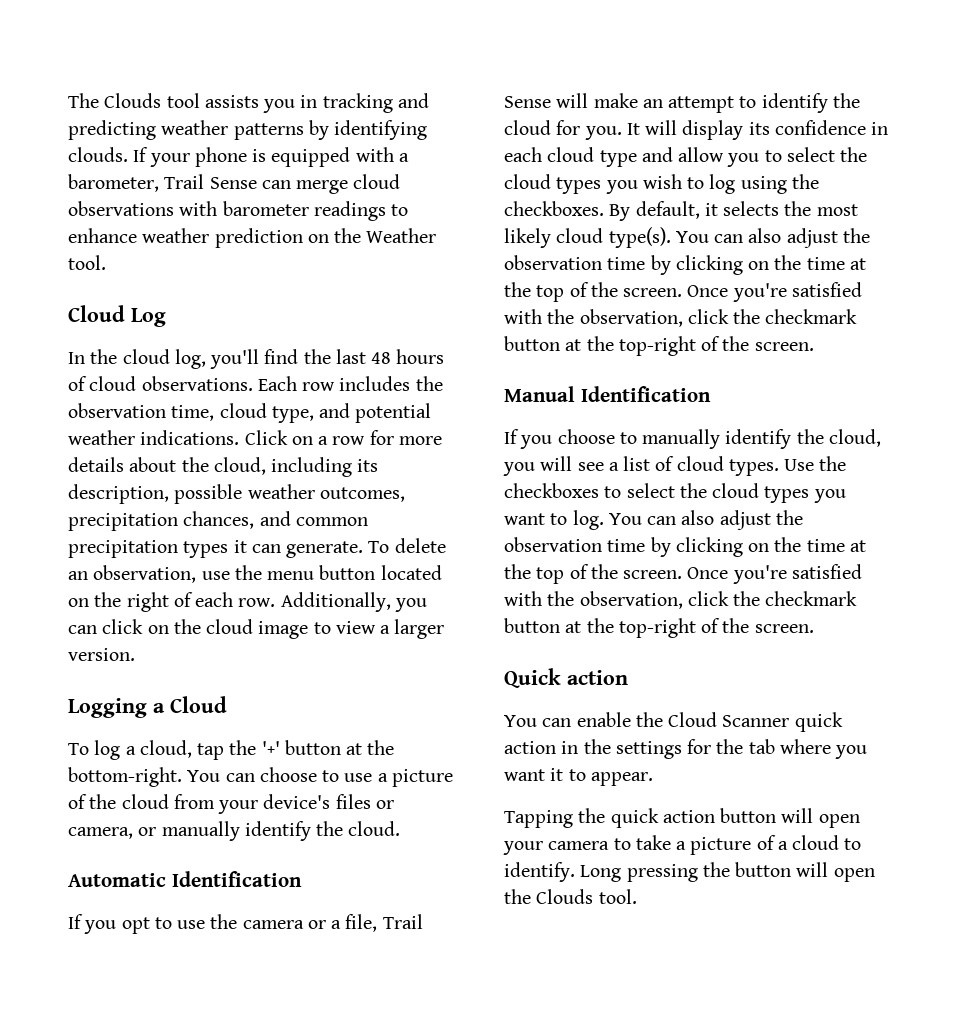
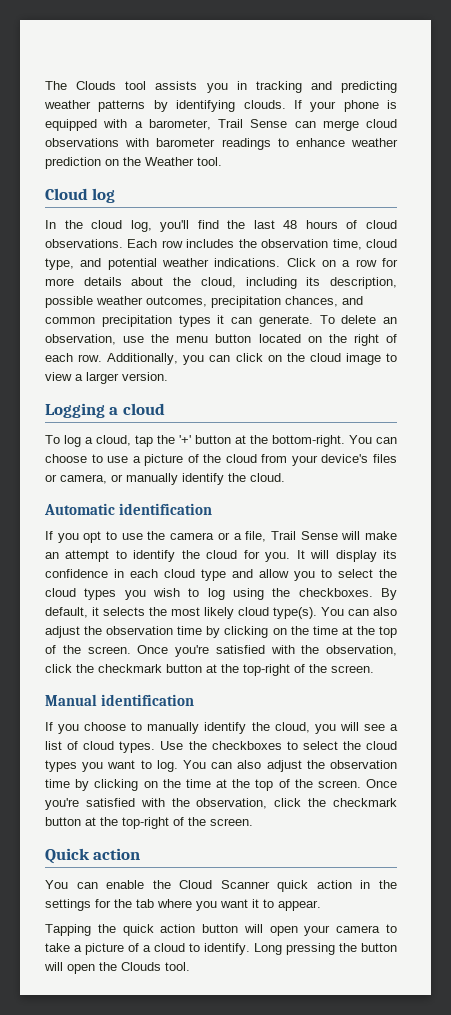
- Cloud Log
+ Cloud log
- Logging a Cloud
+ Logging a cloud
- Automatic Identification
+ Automatic identification
- Manual Identification
+ Manual identification

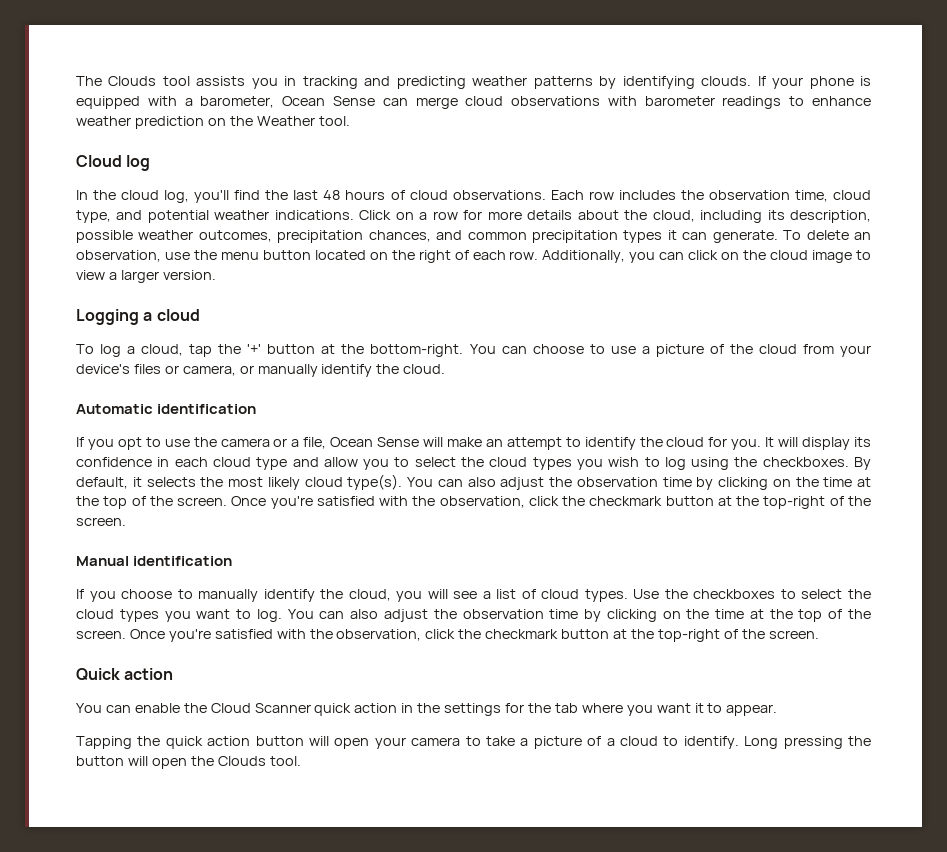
- If your phone is equipped with a barometer, Trail Sense can merge cloud observations with barometer readings to enhance weather prediction on the Weather tool.
+ If your phone is equipped with a barometer, Ocean Sense can merge cloud observations with barometer readings to enhance weather prediction on the Weather tool.
- If you opt to use the camera or a file, Trail Sense will make an attempt to identify the cloud for you.
+ If you opt to use the camera or a file, Ocean Sense will make an attempt to identify the cloud for you.

